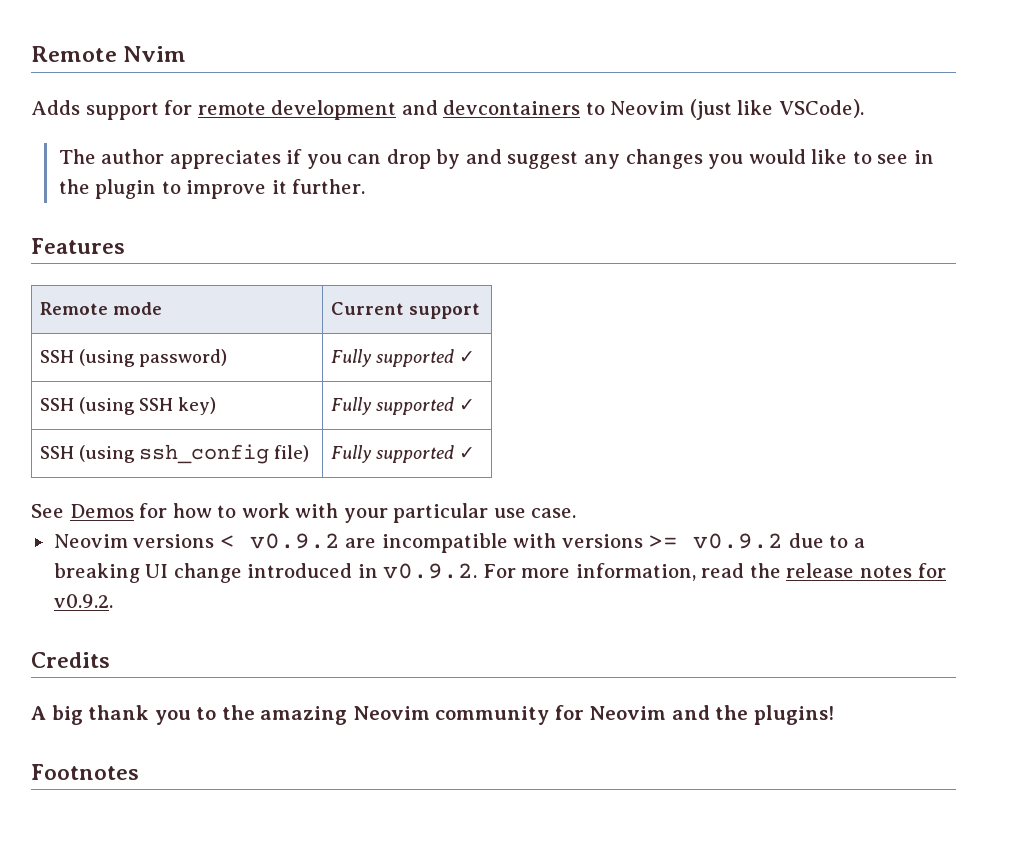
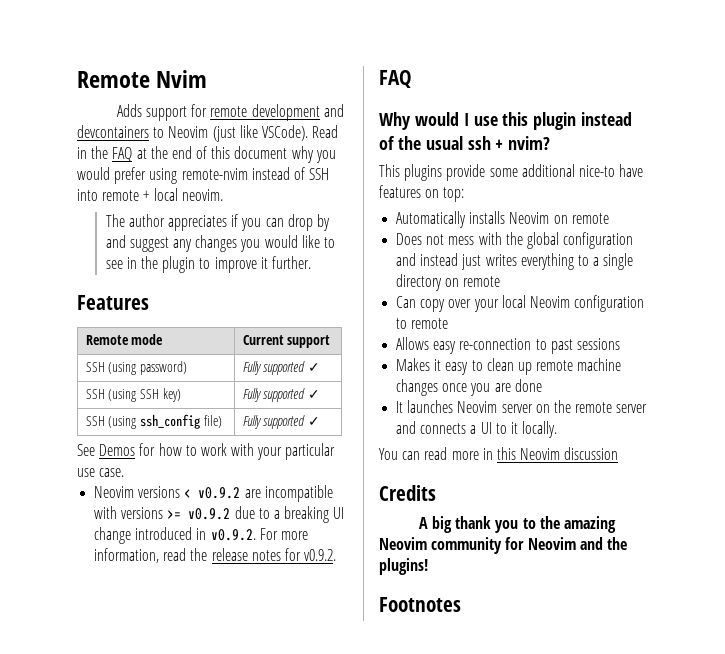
+ Read in the FAQ at the end of this document why you would prefer using remote-nvim instead of SSH into remote + local neovim.
  Neovim versions < v0.9.2 are incompatible with versions >= v0.9.2 due to a breaking UI change introduced in v0.9.2. For more information, read the release notes for v0.9.2.
+ FAQ
+ Why would I use this plugin instead of the usual ssh + nvim?
+ This plugins provide some additional nice-to have features on top:
+ Automatically installs Neovim on remote
+ Does not mess with the global configuration and instead just writes everything to a single directory on remote
+ Can copy over your local Neovim configuration to remote
+ Allows easy re-connection to past sessions
+ Makes it easy to clean up remote machine changes once you are done
+ It launches Neovim server on the remote server and connects a UI to it locally.
+ You can read more in this Neovim discussion

